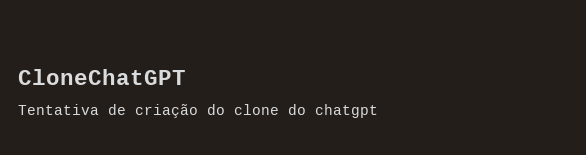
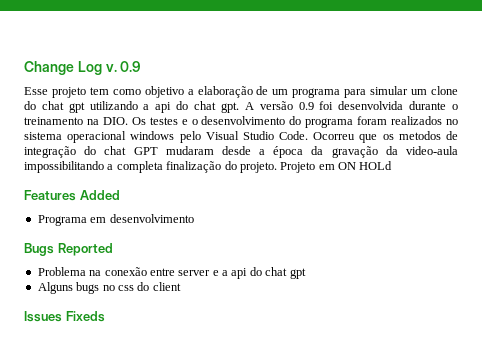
- CloneChatGPT
- Tentativa de criação do clone do chatgpt
+ Change Log v. 0.9
+ Esse projeto tem como objetivo a elaboração de um programa para simular um clone do chat gpt utilizando a api do chat gpt. A versão 0.9 foi desenvolvida durante o treinamento na DIO. Os testes e o desenvolvimento do programa foram realizados no sistema operacional windows pelo Visual Studio Code. Ocorreu que os metodos de integração do chat GPT mudaram desde a época da gravação da video-aula impossibilitando a completa finalização do projeto. Projeto em ON HOLd
+ Features Added
+ Programa em desenvolvimento
+ Bugs Reported
+ Problema na conexão entre server e a api do chat gpt
+ Alguns bugs no css do client
+ Issues Fixeds

